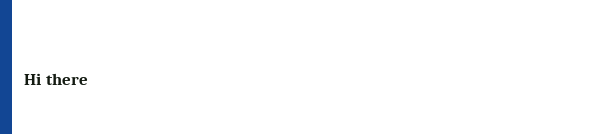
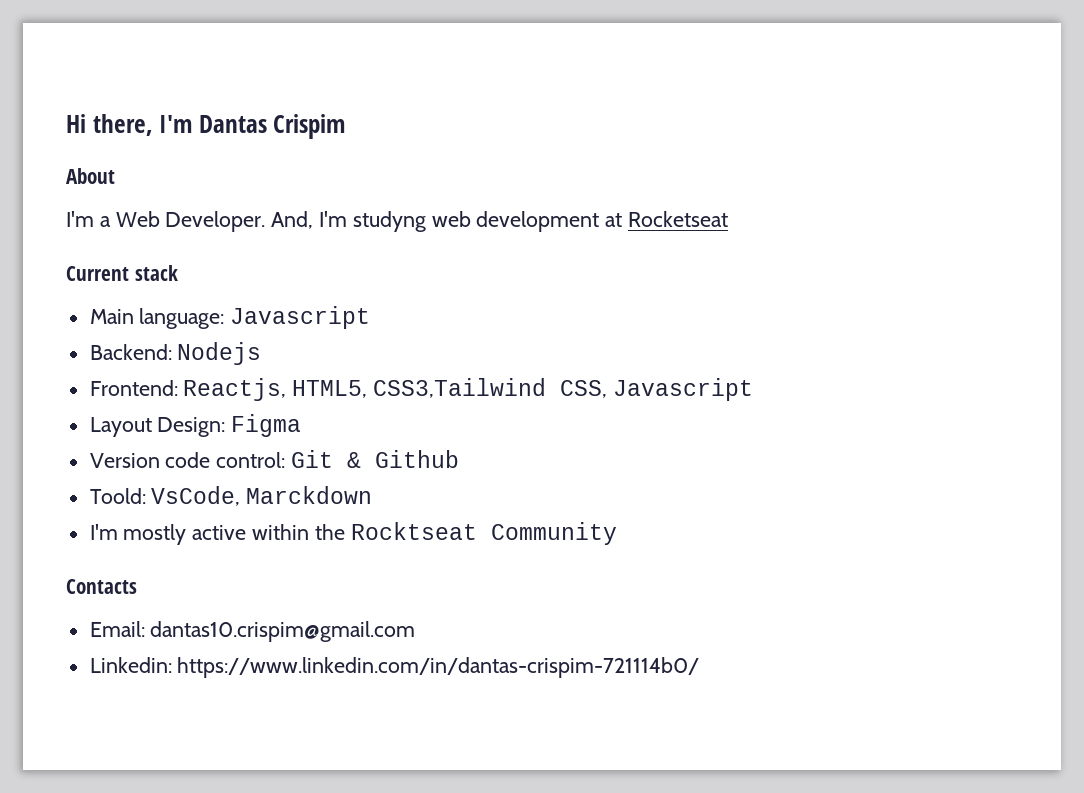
- Hi there
+ Hi there, I'm Dantas Crispim
+ About
+ I'm a Web Developer. And, I'm studyng web development at Rocketseat
+ Current stack
+ Main language: Javascript
+ Backend: Nodejs
+ Frontend: Reactjs, HTML5, CSS3,Tailwind CSS, Javascript
+ Layout Design: Figma
+ Version code control: Git & Github
+ Toold: VsCode, Marckdown
+ I'm mostly active within the Rocktseat Community
+ Contacts
+ Email: dantas10.crispim@gmail.com
+ Linkedin: https://www.linkedin.com/in/dantas-crispim-721114b0/

